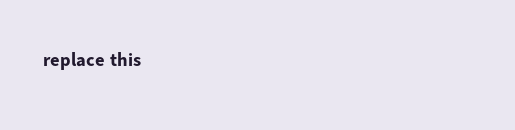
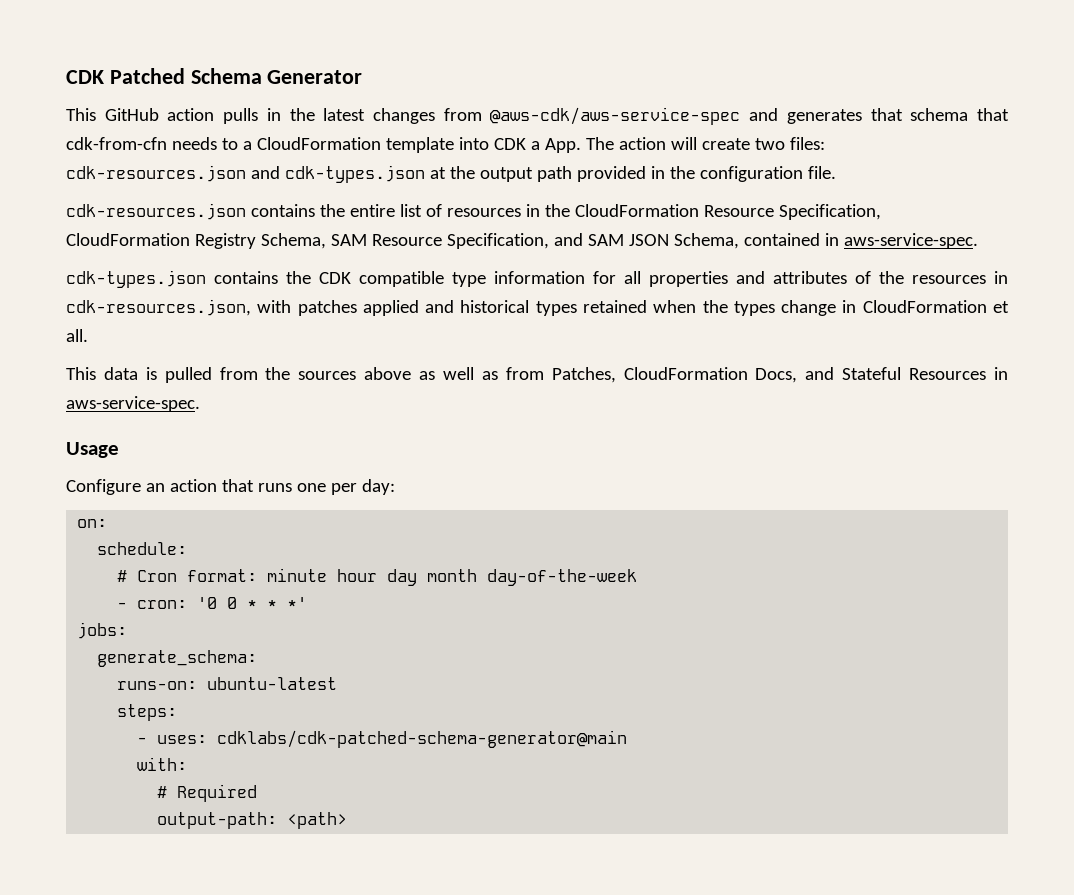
- replace this
+ CDK Patched Schema Generator
+ This GitHub action pulls in the latest changes from @aws-cdk/aws-service-spec and generates that schema that cdk-from-cfn needs to a CloudFormation template into CDK a App. The action will create two files: cdk-resources.json and cdk-types.json at the output path provided in the configuration file.
+ cdk-resources.json contains the entire list of resources in the CloudFormation Resource Specification, CloudFormation Registry Schema, SAM Resource Specification, and SAM JSON Schema, contained in aws-service-spec.
+ cdk-types.json contains the CDK compatible type information for all properties and attributes of the resources in cdk-resources.json, with patches applied and historical types retained when the types change in CloudFormation et all.
+ This data is pulled from the sources above as well as from Patches, CloudFormation Docs, and Stateful Resources in aws-service-spec.
+ Usage
+ Configure an action that runs one per day:
+ on:
+ schedule:
+ # Cron format: minute hour day month day-of-the-week
+ - cron: '0 0 * * *'
+ jobs:
+ generate_schema:
+ runs-on: ubuntu-latest
+ steps:
+ - uses: cdklabs/cdk-patched-schema-generator@main
+ with:
+ # Required
+ output-path: <path>

